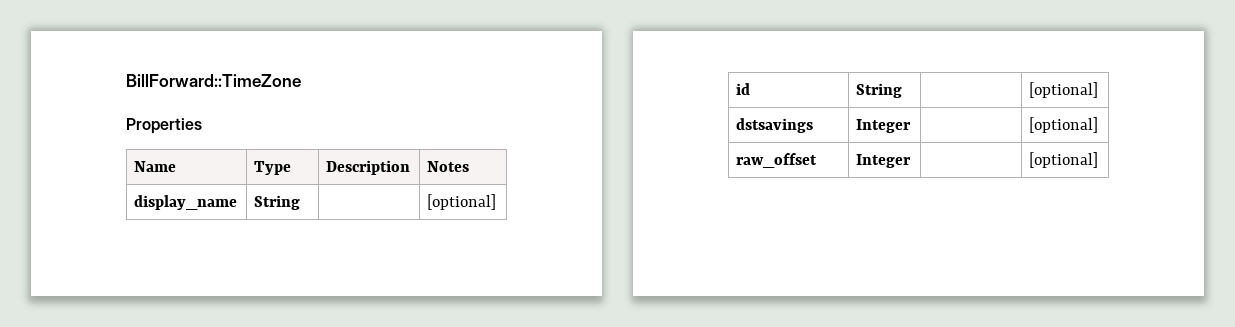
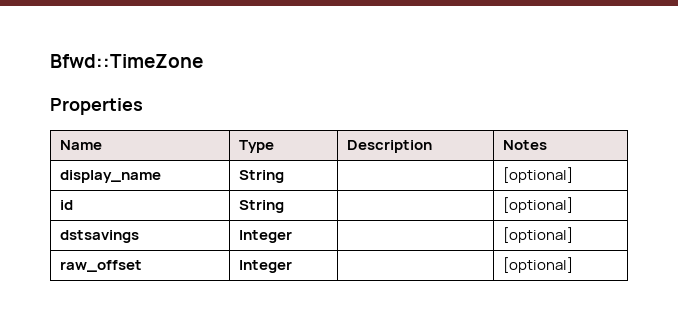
- BillForward::TimeZone
+ Bfwd::TimeZone

